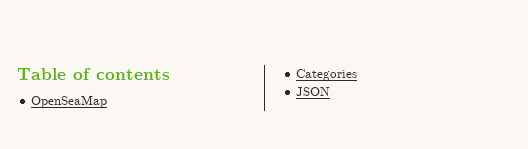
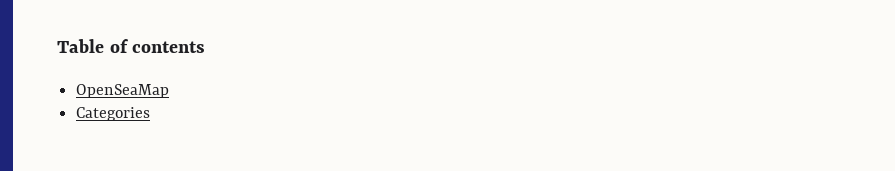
- JSON

